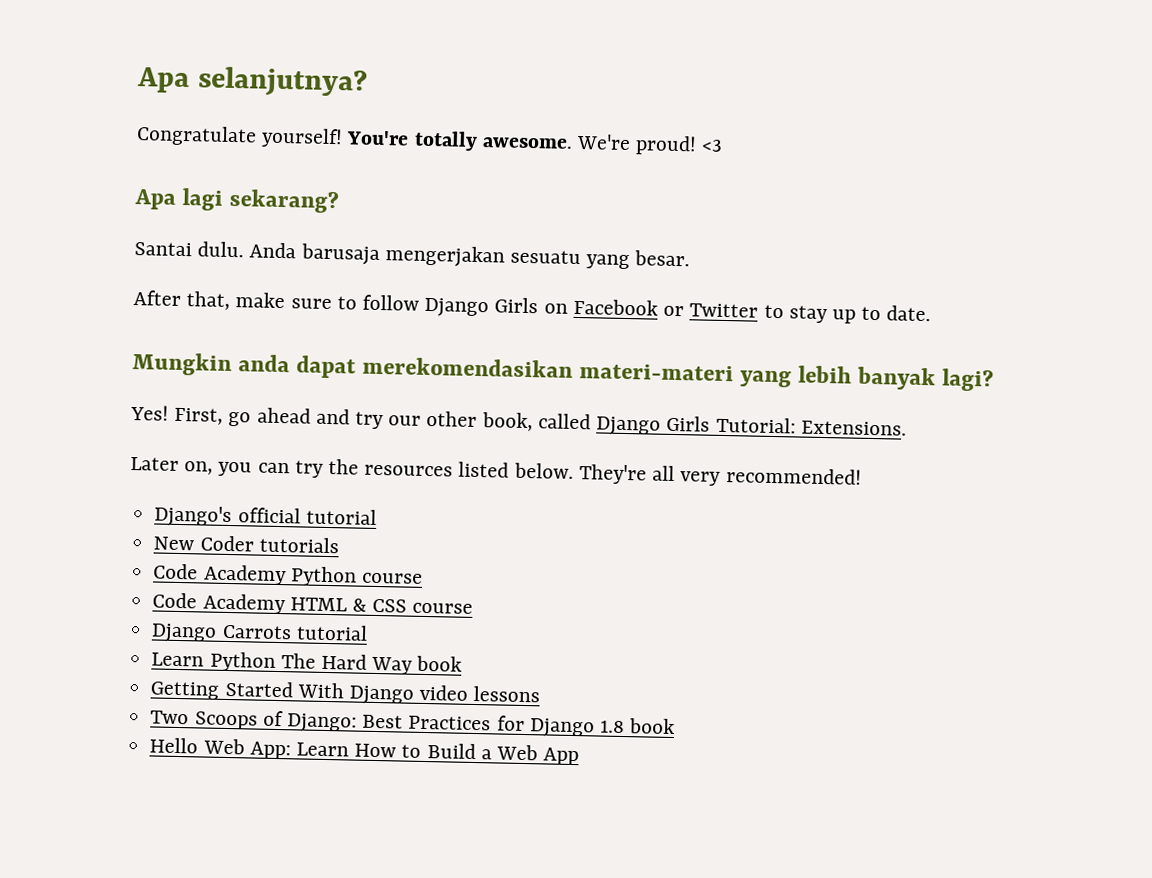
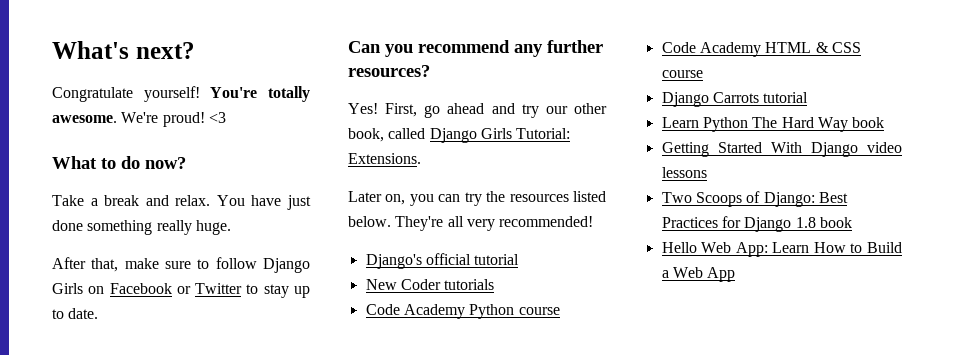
- Apa selanjutnya?
+ What's next?
- Apa lagi sekarang?
- Santai dulu. Anda barusaja mengerjakan sesuatu yang besar.
+ What to do now?
+ Take a break and relax. You have just done something really huge.
- Mungkin anda dapat merekomendasikan materi-materi yang lebih banyak lagi?
+ Can you recommend any further resources?

